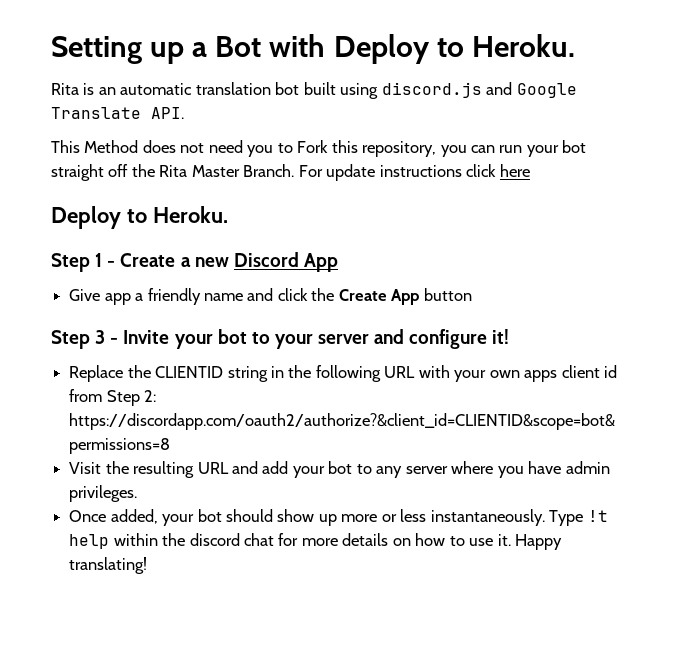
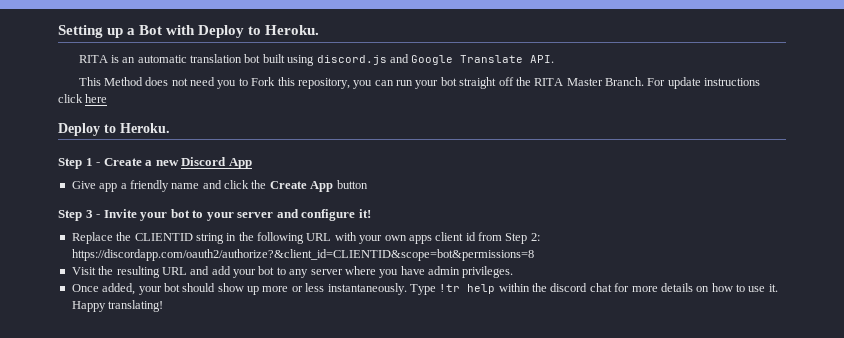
- Rita is an automatic translation bot built using discord.js and Google Translate API.
+ RITA is an automatic translation bot built using discord.js and Google Translate API.
- This Method does not need you to Fork this repository, you can run your bot straight off the Rita Master Branch.
+ This Method does not need you to Fork this repository, you can run your bot straight off the RITA Master Branch.
- Type !t help within the discord chat for more details on how to use it.
+ Type !tr help within the discord chat for more details on how to use it.

